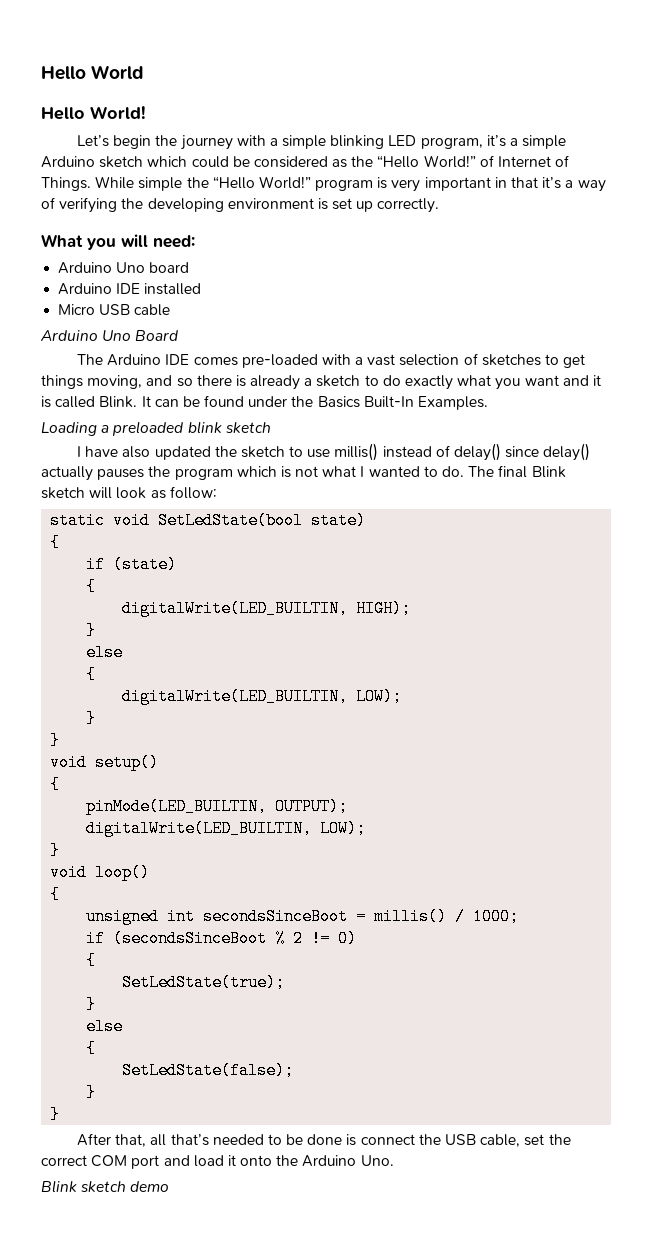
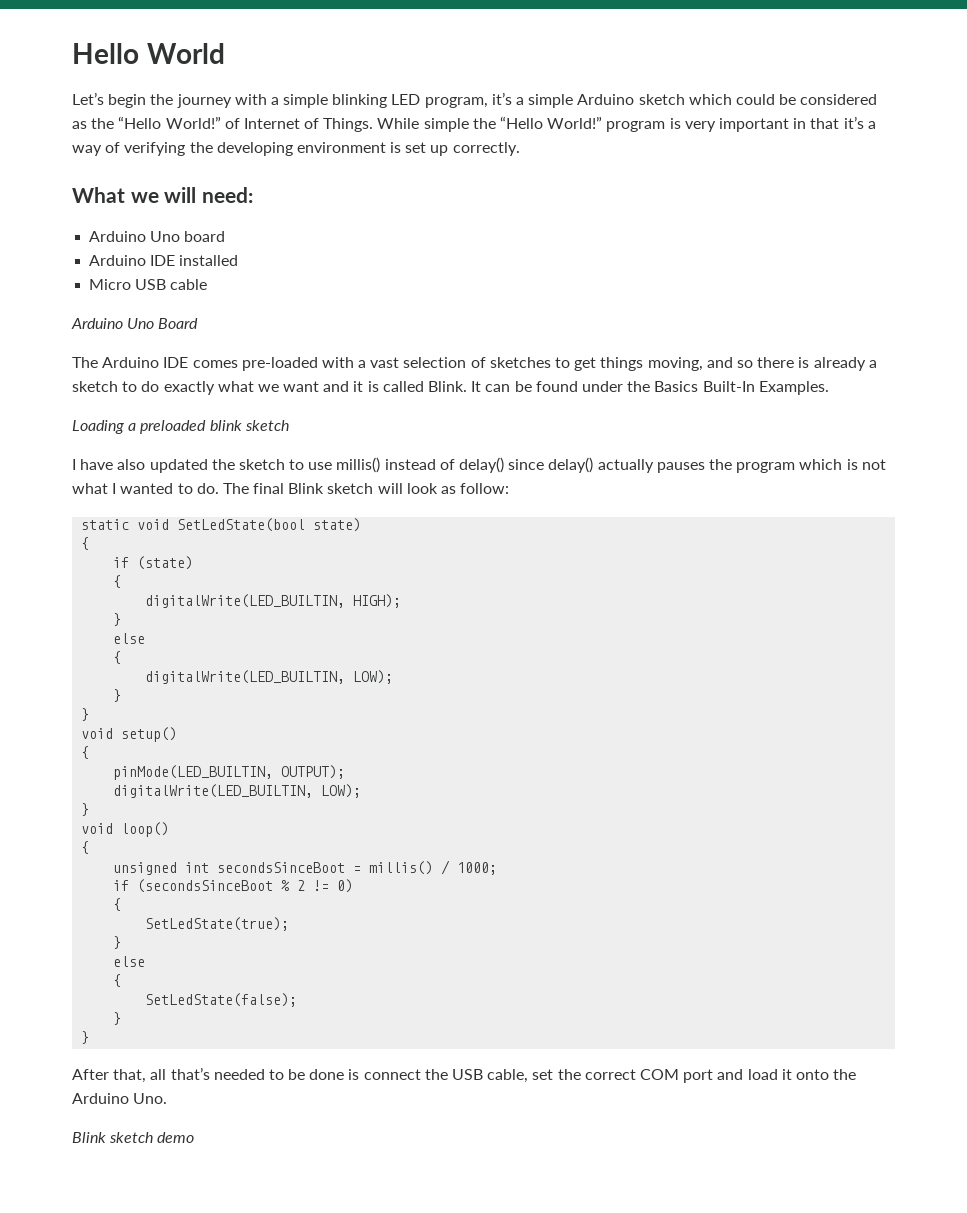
- Hello World!
- What you will need:
+ What we will need:
- The Arduino IDE comes pre-loaded with a vast selection of sketches to get things moving, and so there is already a sketch to do exactly what you want and it is called Blink.
+ The Arduino IDE comes pre-loaded with a vast selection of sketches to get things moving, and so there is already a sketch to do exactly what we want and it is called Blink.

